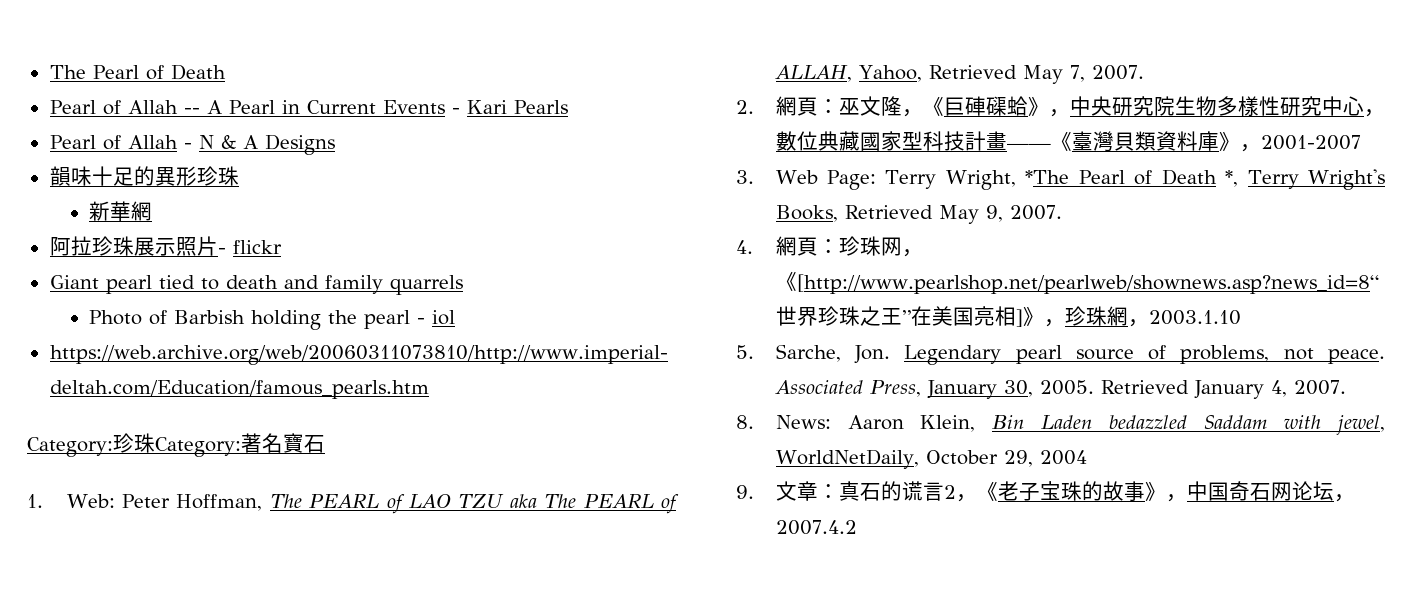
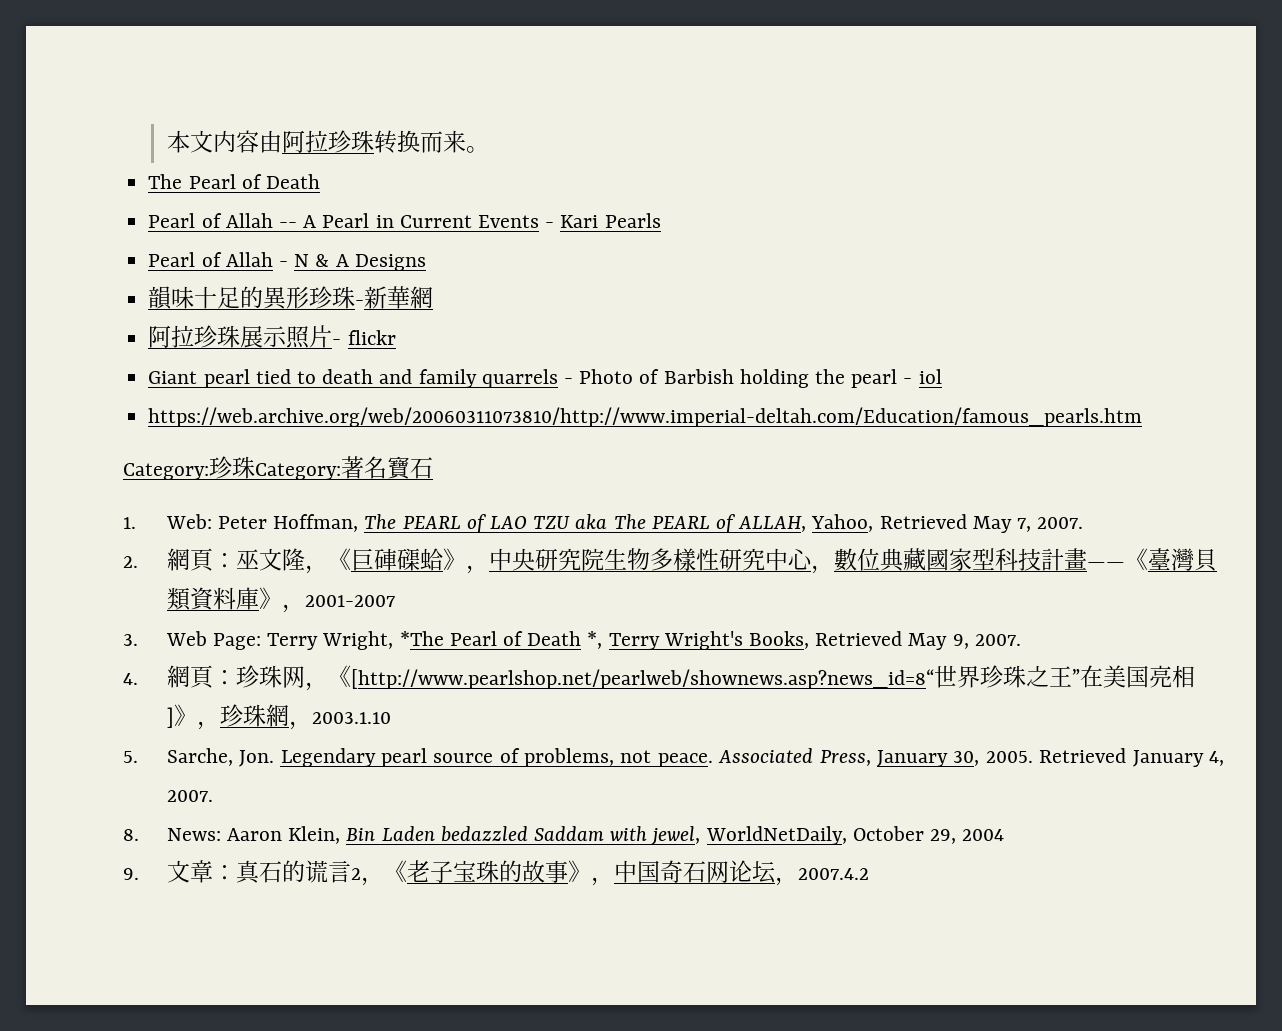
+ 本文内容由阿拉珍珠转换而来。
- 韻味十足的異形珍珠
- 新華網
+ 韻味十足的異形珍珠-新華網
- Giant pearl tied to death and family quarrels
- Photo of Barbish holding the pearl - iol
+ Giant pearl tied to death and family quarrels - Photo of Barbish holding the pearl - iol

